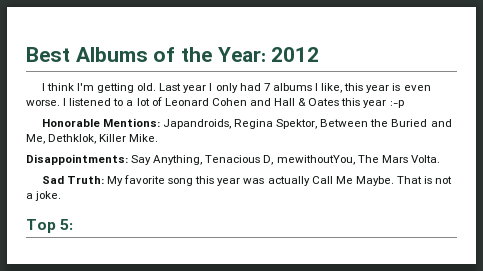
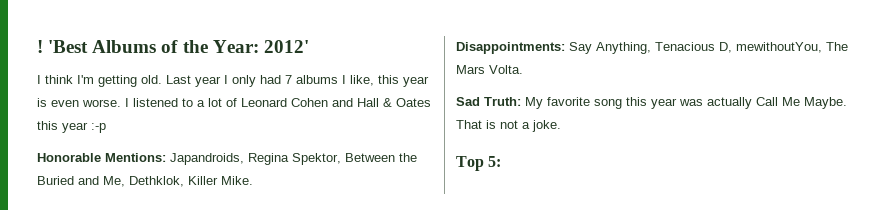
- Best Albums of the Year: 2012
+ ! 'Best Albums of the Year: 2012'

